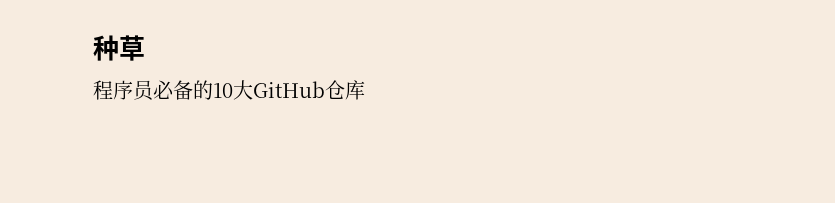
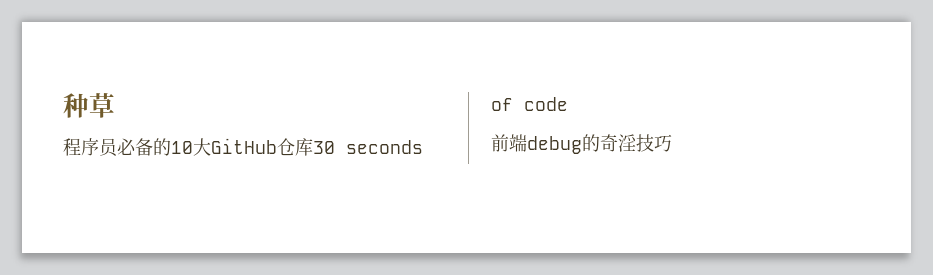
- 程序员必备的10大GitHub仓库
+ 程序员必备的10大GitHub仓库30 seconds of code
+ 前端debug的奇淫技巧

